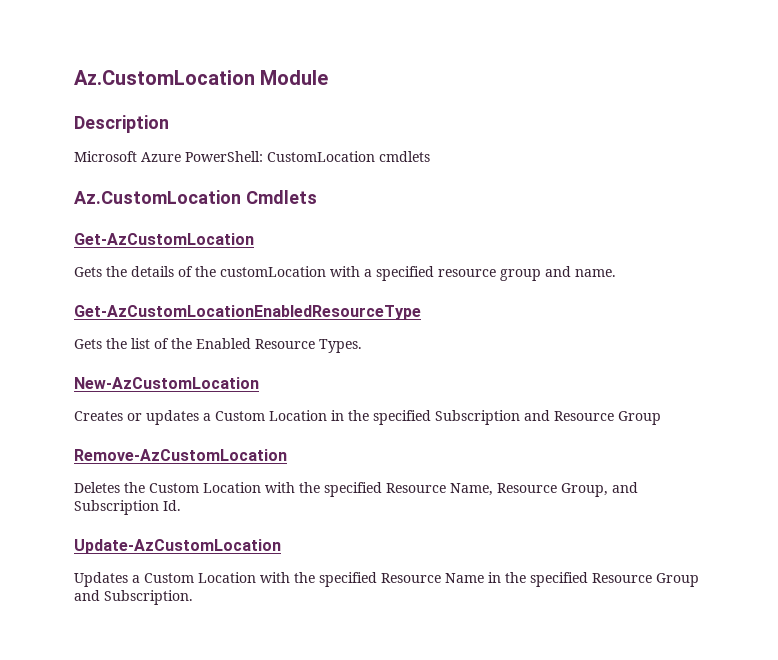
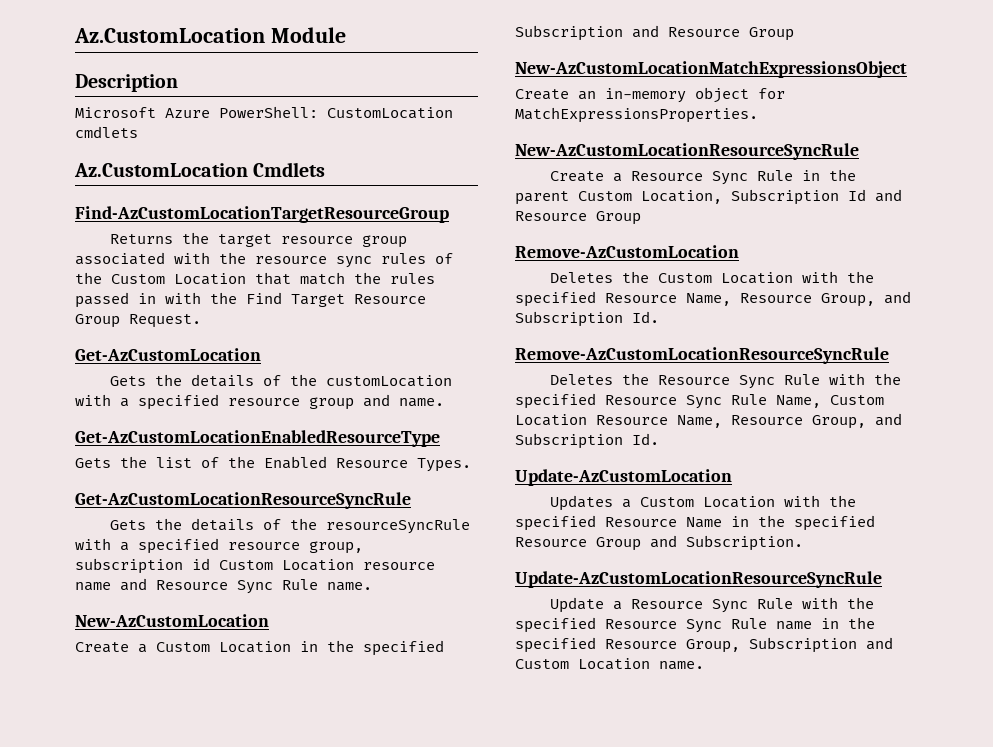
+ Find-AzCustomLocationTargetResourceGroup
+ Returns the target resource group associated with the resource sync rules of the Custom Location that match the rules passed in with the Find Target Resource Group Request.
+ Get-AzCustomLocationResourceSyncRule
+ Gets the details of the resourceSyncRule with a specified resource group, subscription id Custom Location resource name and Resource Sync Rule name.
  New-AzCustomLocation
- Creates or updates a Custom Location in the specified Subscription and Resource Group
+ Create a Custom Location in the specified Subscription and Resource Group
+ New-AzCustomLocationMatchExpressionsObject
+ Create an in-memory object for MatchExpressionsProperties.
+ New-AzCustomLocationResourceSyncRule
+ Create a Resource Sync Rule in the parent Custom Location, Subscription Id and Resource Group
+ Remove-AzCustomLocationResourceSyncRule
+ Deletes the Resource Sync Rule with the specified Resource Sync Rule Name, Custom Location Resource Name, Resource Group, and Subscription Id.
+ Update-AzCustomLocationResourceSyncRule
+ Update a Resource Sync Rule with the specified Resource Sync Rule name in the specified Resource Group, Subscription and Custom Location name.

